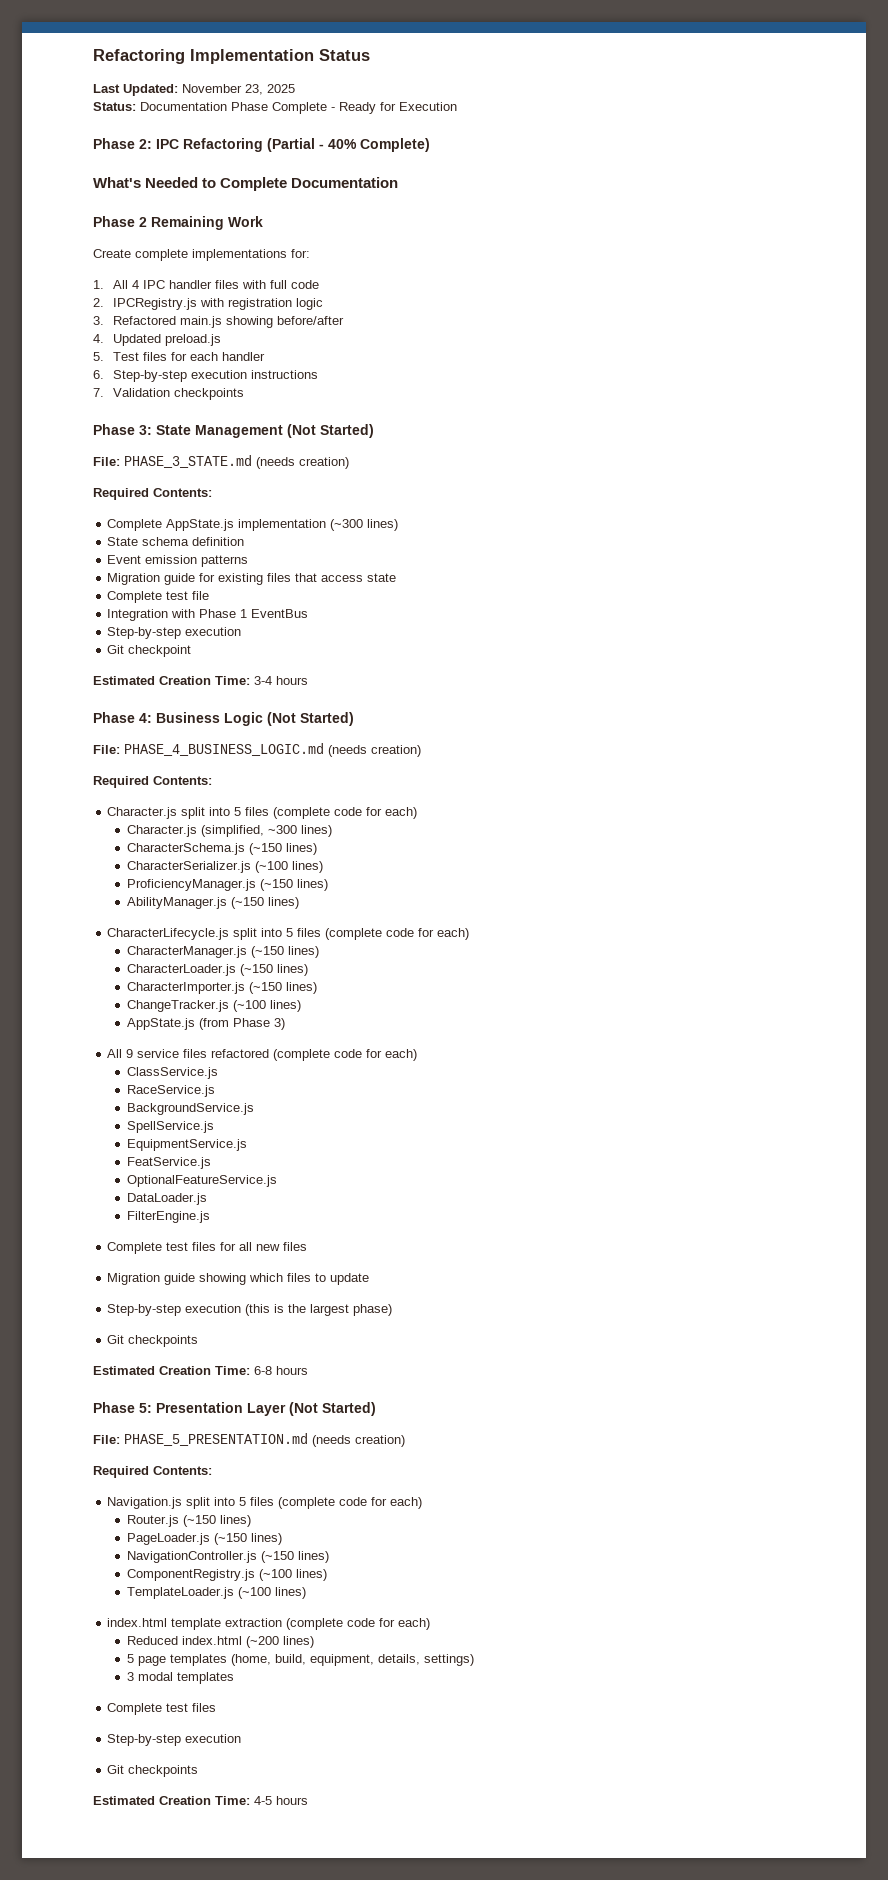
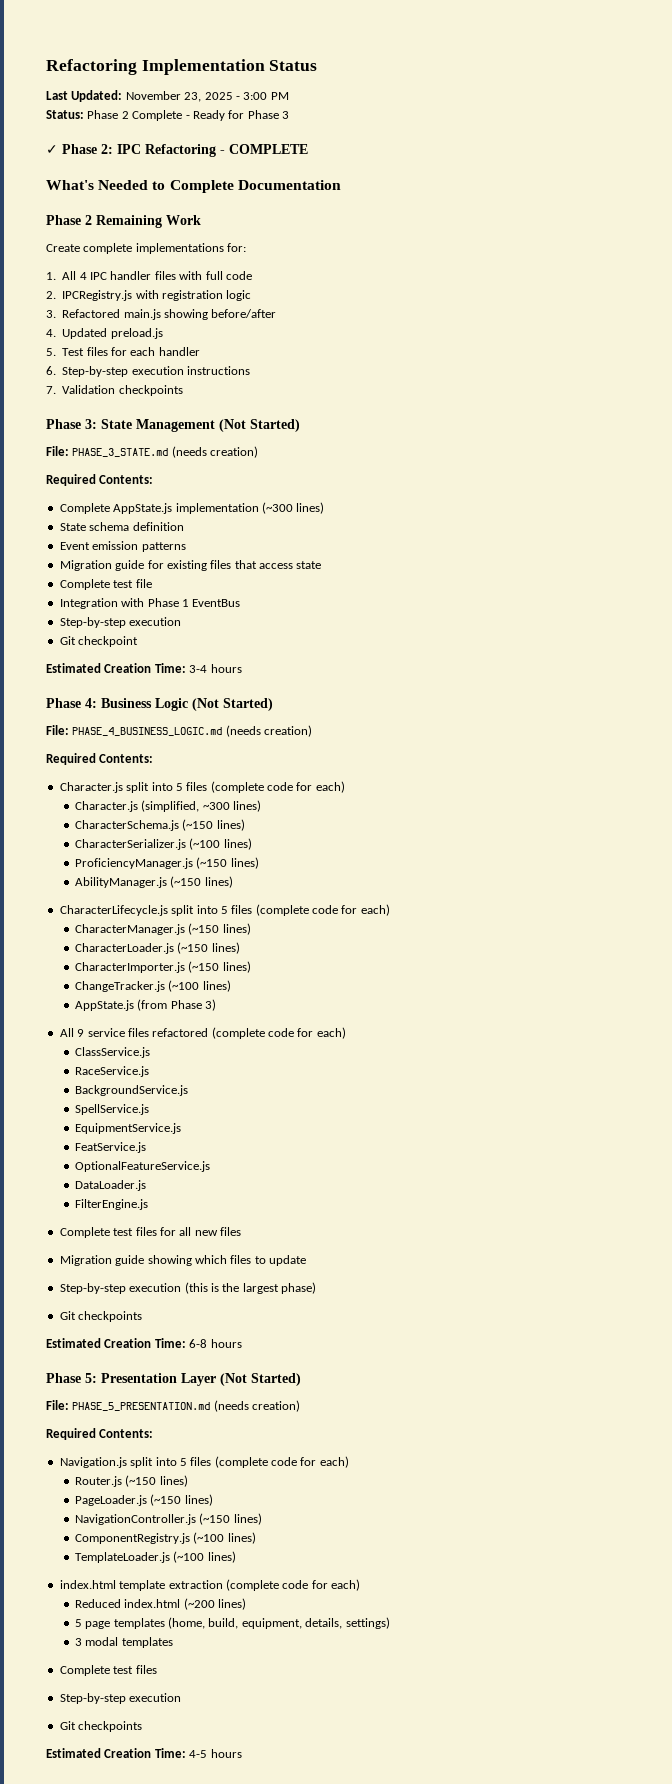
- Last Updated: November 23, 2025
+ Last Updated: November 23, 2025 - 3:00 PM
- Status: Documentation Phase Complete - Ready for Execution
- Phase 2: IPC Refactoring (Partial - 40% Complete)
+ Status: Phase 2 Complete - Ready for Phase 3
+ ✓ Phase 2: IPC Refactoring - COMPLETE

